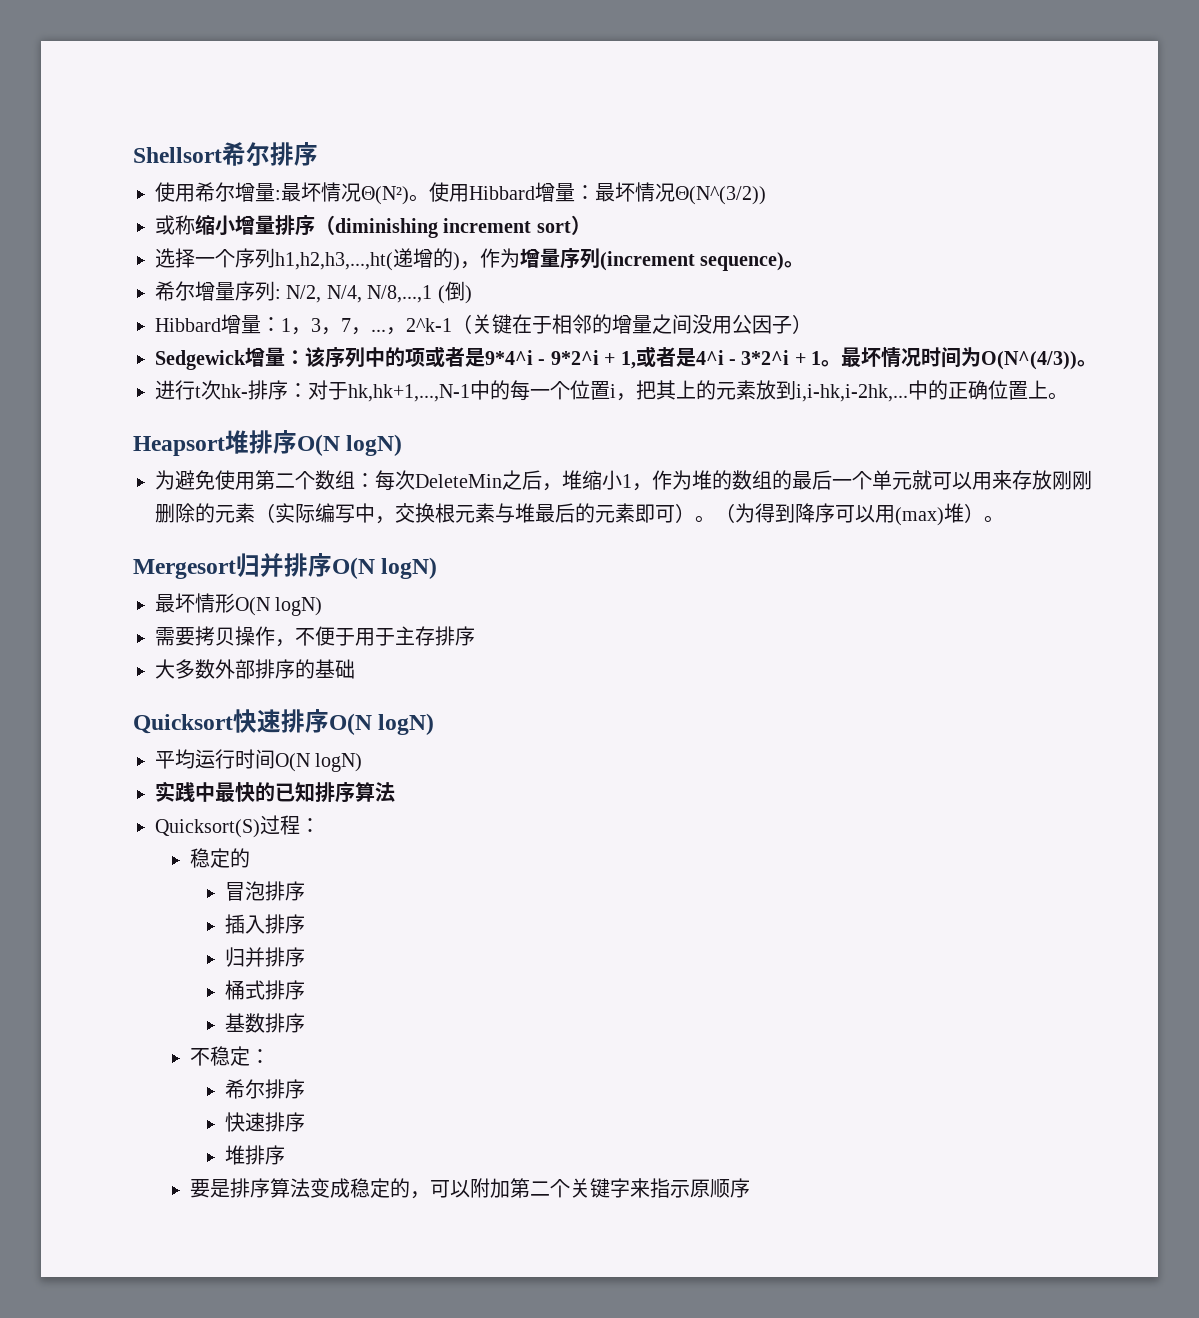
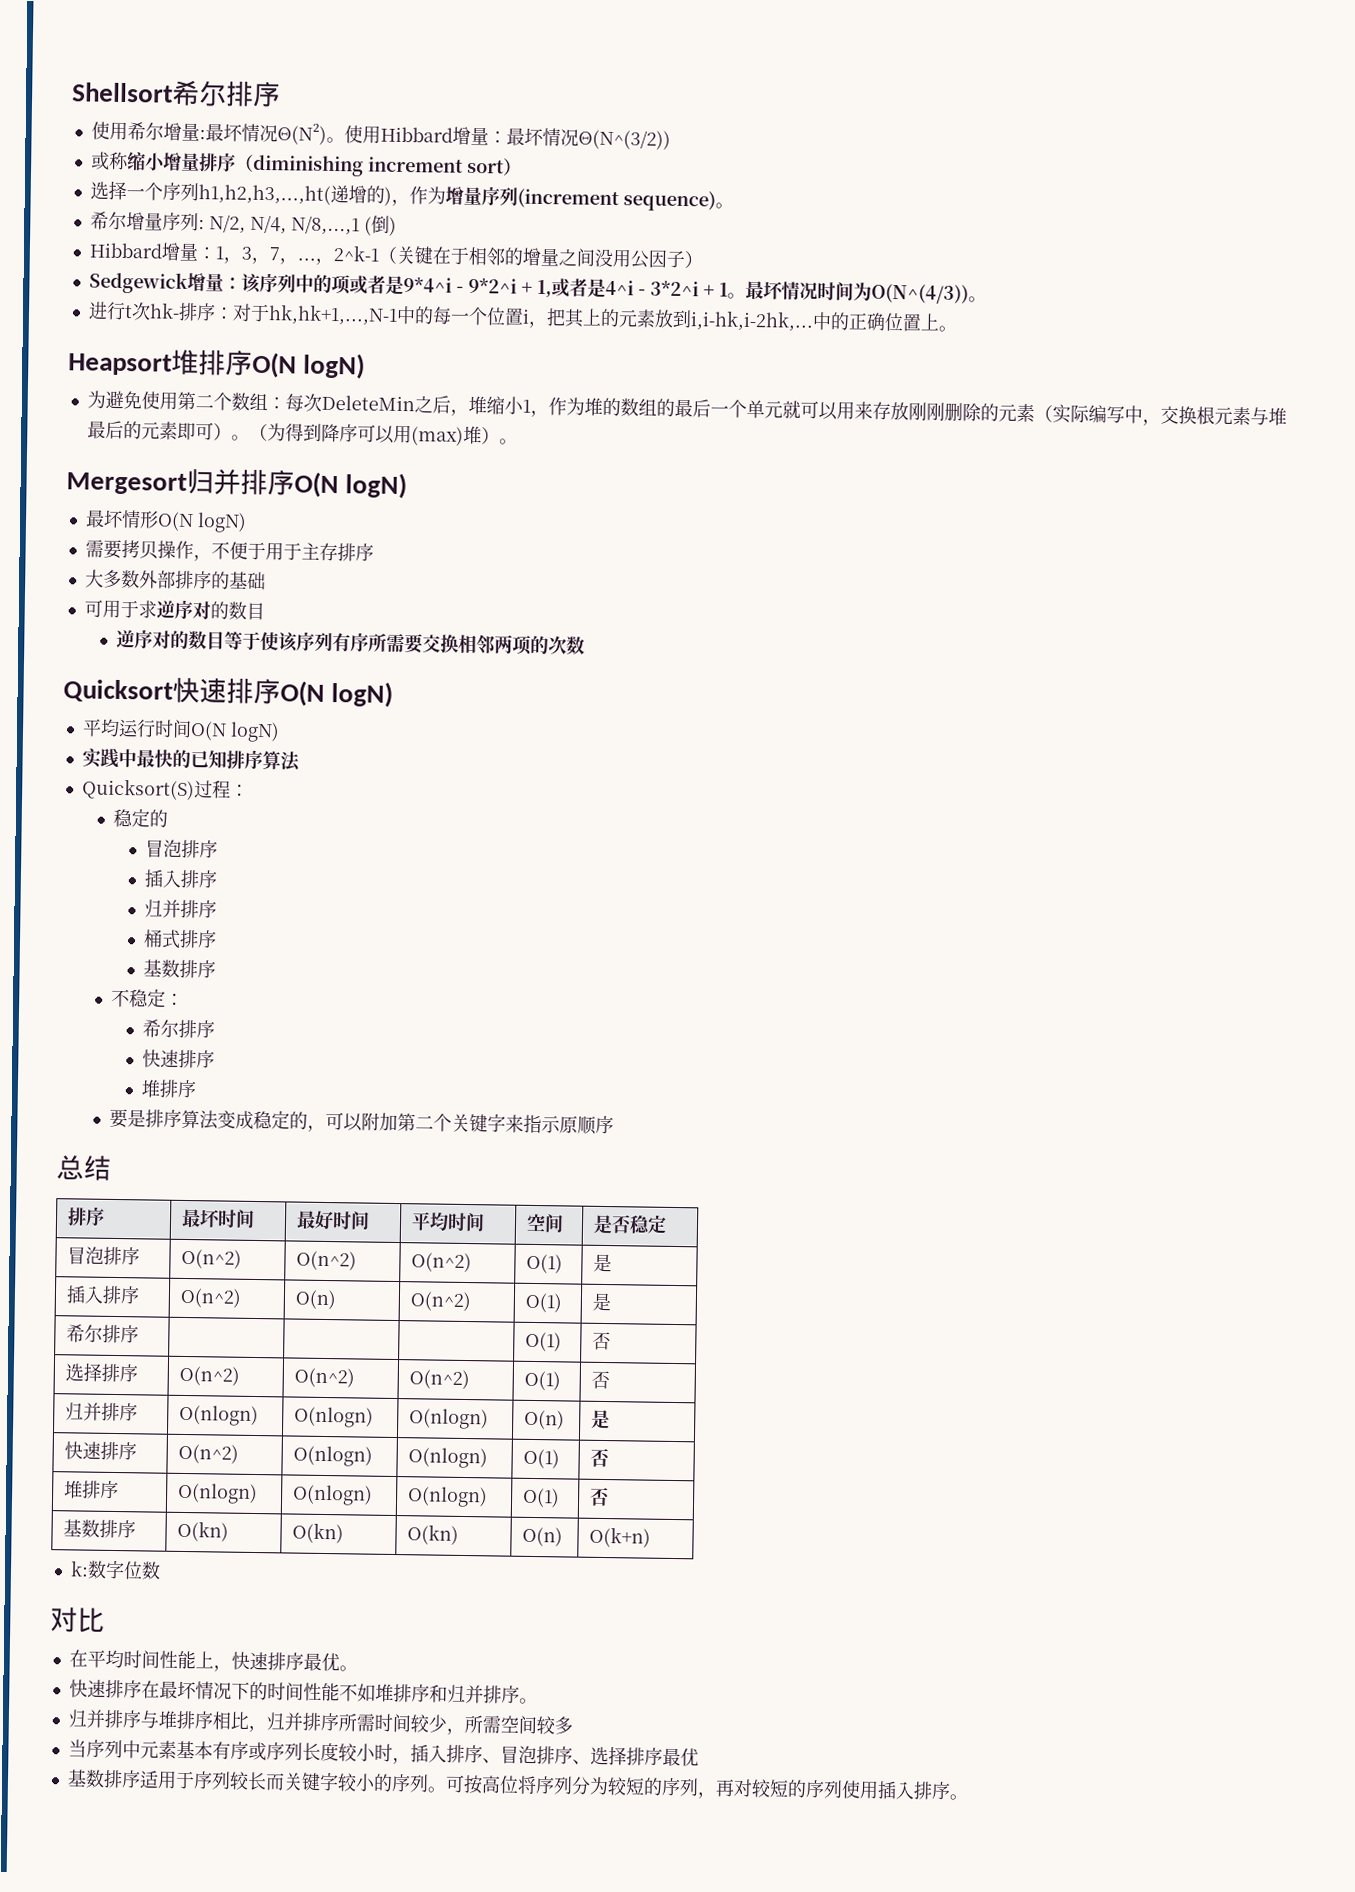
+ 可用于求逆序对的数目
+ 逆序对的数目等于使该序列有序所需要交换相邻两项的次数
+ 总结
+ 排序 | 最坏时间 | 最好时间 | 平均时间 | 空间 | 是否稳定
+ 冒泡排序 | O(n^2) | O(n^2) | O(n^2) | O(1) | 是
+ 插入排序 | O(n^2) | O(n) | O(n^2) | O(1) | 是
+ 希尔排序 | | | | O(1) | 否
+ 选择排序 | O(n^2) | O(n^2) | O(n^2) | O(1) | 否
+ 归并排序 | O(nlogn) | O(nlogn) | O(nlogn) | O(n) | 是
+ 快速排序 | O(n^2) | O(nlogn) | O(nlogn) | O(1) | 否
+ 堆排序 | O(nlogn) | O(nlogn) | O(nlogn) | O(1) | 否
+ 基数排序 | O(kn) | O(kn) | O(kn) | O(n) | O(k+n)
+ k:数字位数
+ 对比
+ 在平均时间性能上，快速排序最优。
+ 快速排序在最坏情况下的时间性能不如堆排序和归并排序。
+ 归并排序与堆排序相比，归并排序所需时间较少，所需空间较多
+ 当序列中元素基本有序或序列长度较小时，插入排序、冒泡排序、选择排序最优
+ 基数排序适用于序列较长而关键字较小的序列。可按高位将序列分为较短的序列，再对较短的序列使用插入排序。

